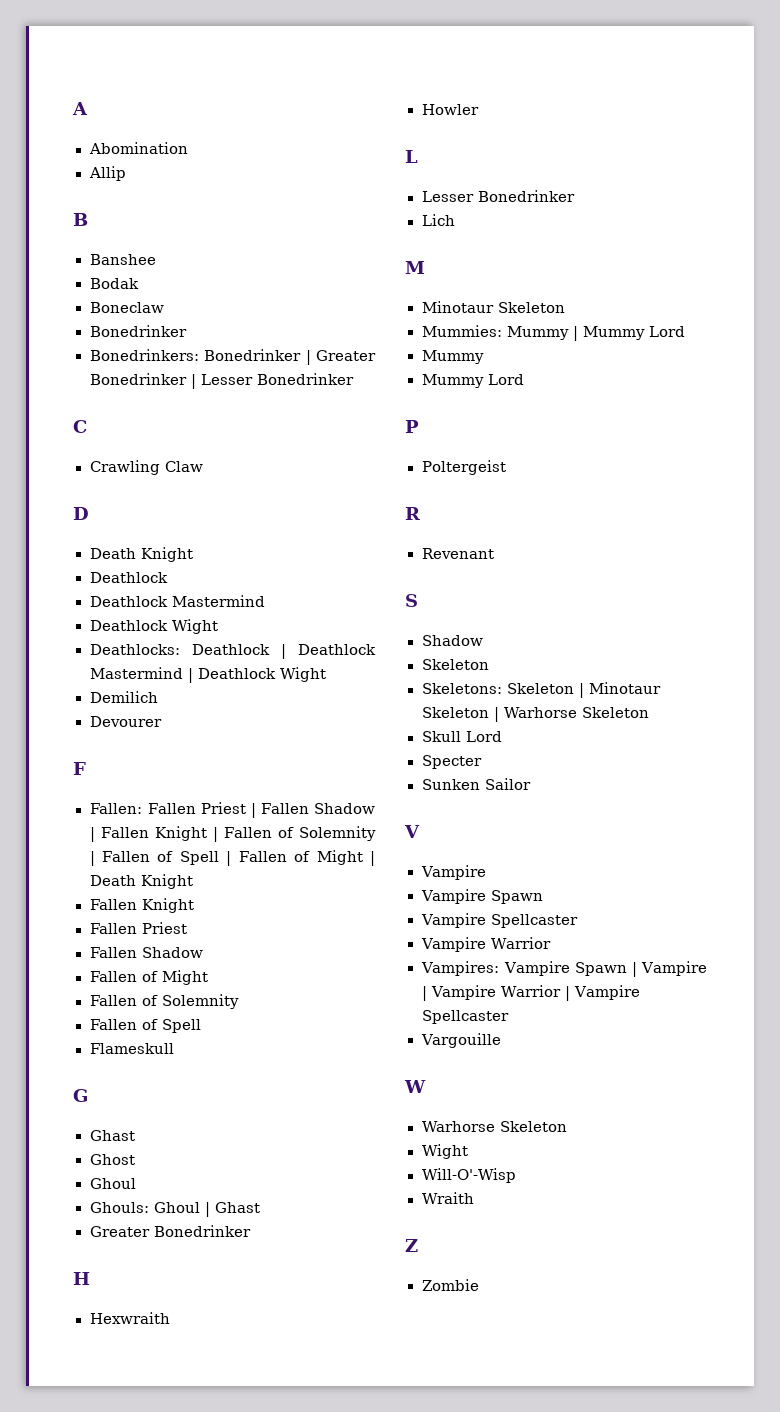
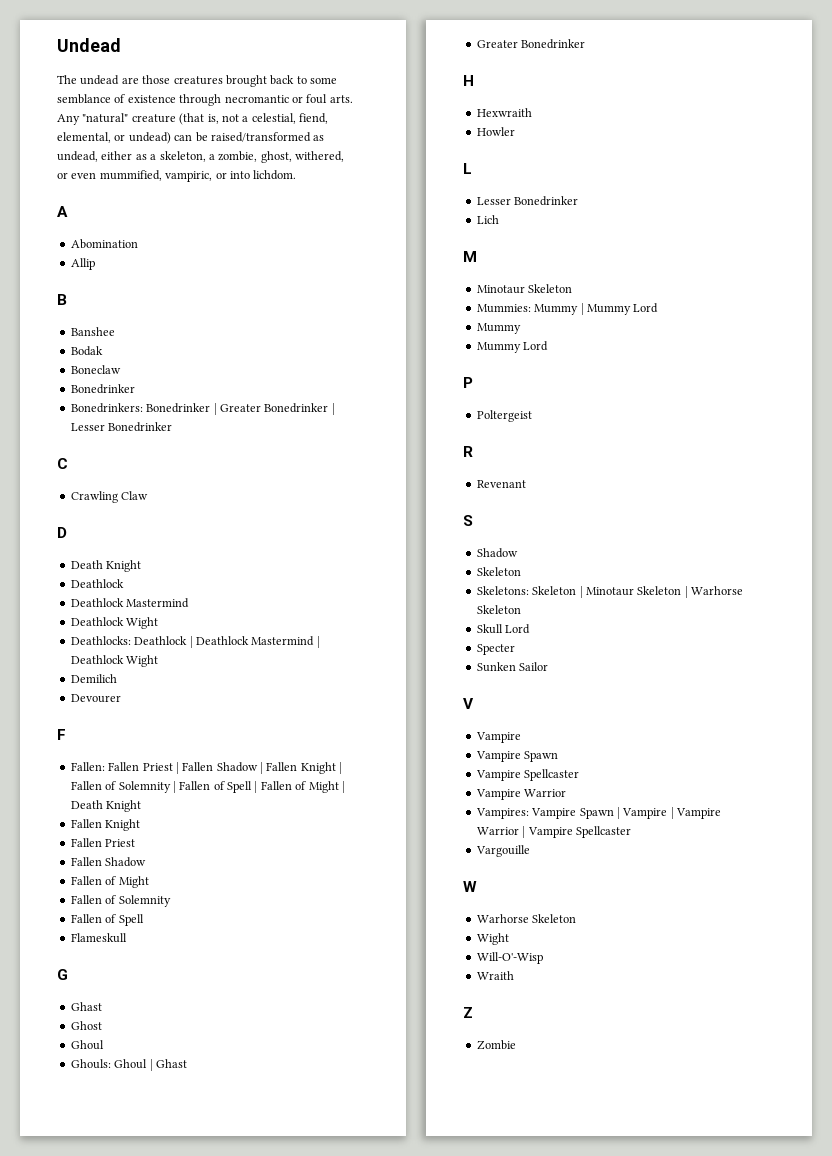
+ Undead
+ The undead are those creatures brought back to some semblance of existence through necromantic or foul arts. Any "natural" creature (that is, not a celestial, fiend, elemental, or undead) can be raised/transformed as undead, either as a skeleton, a zombie, ghost, withered, or even mummified, vampiric, or into lichdom.

